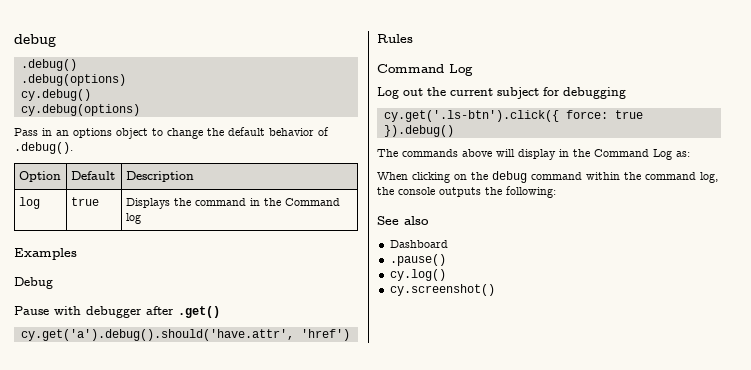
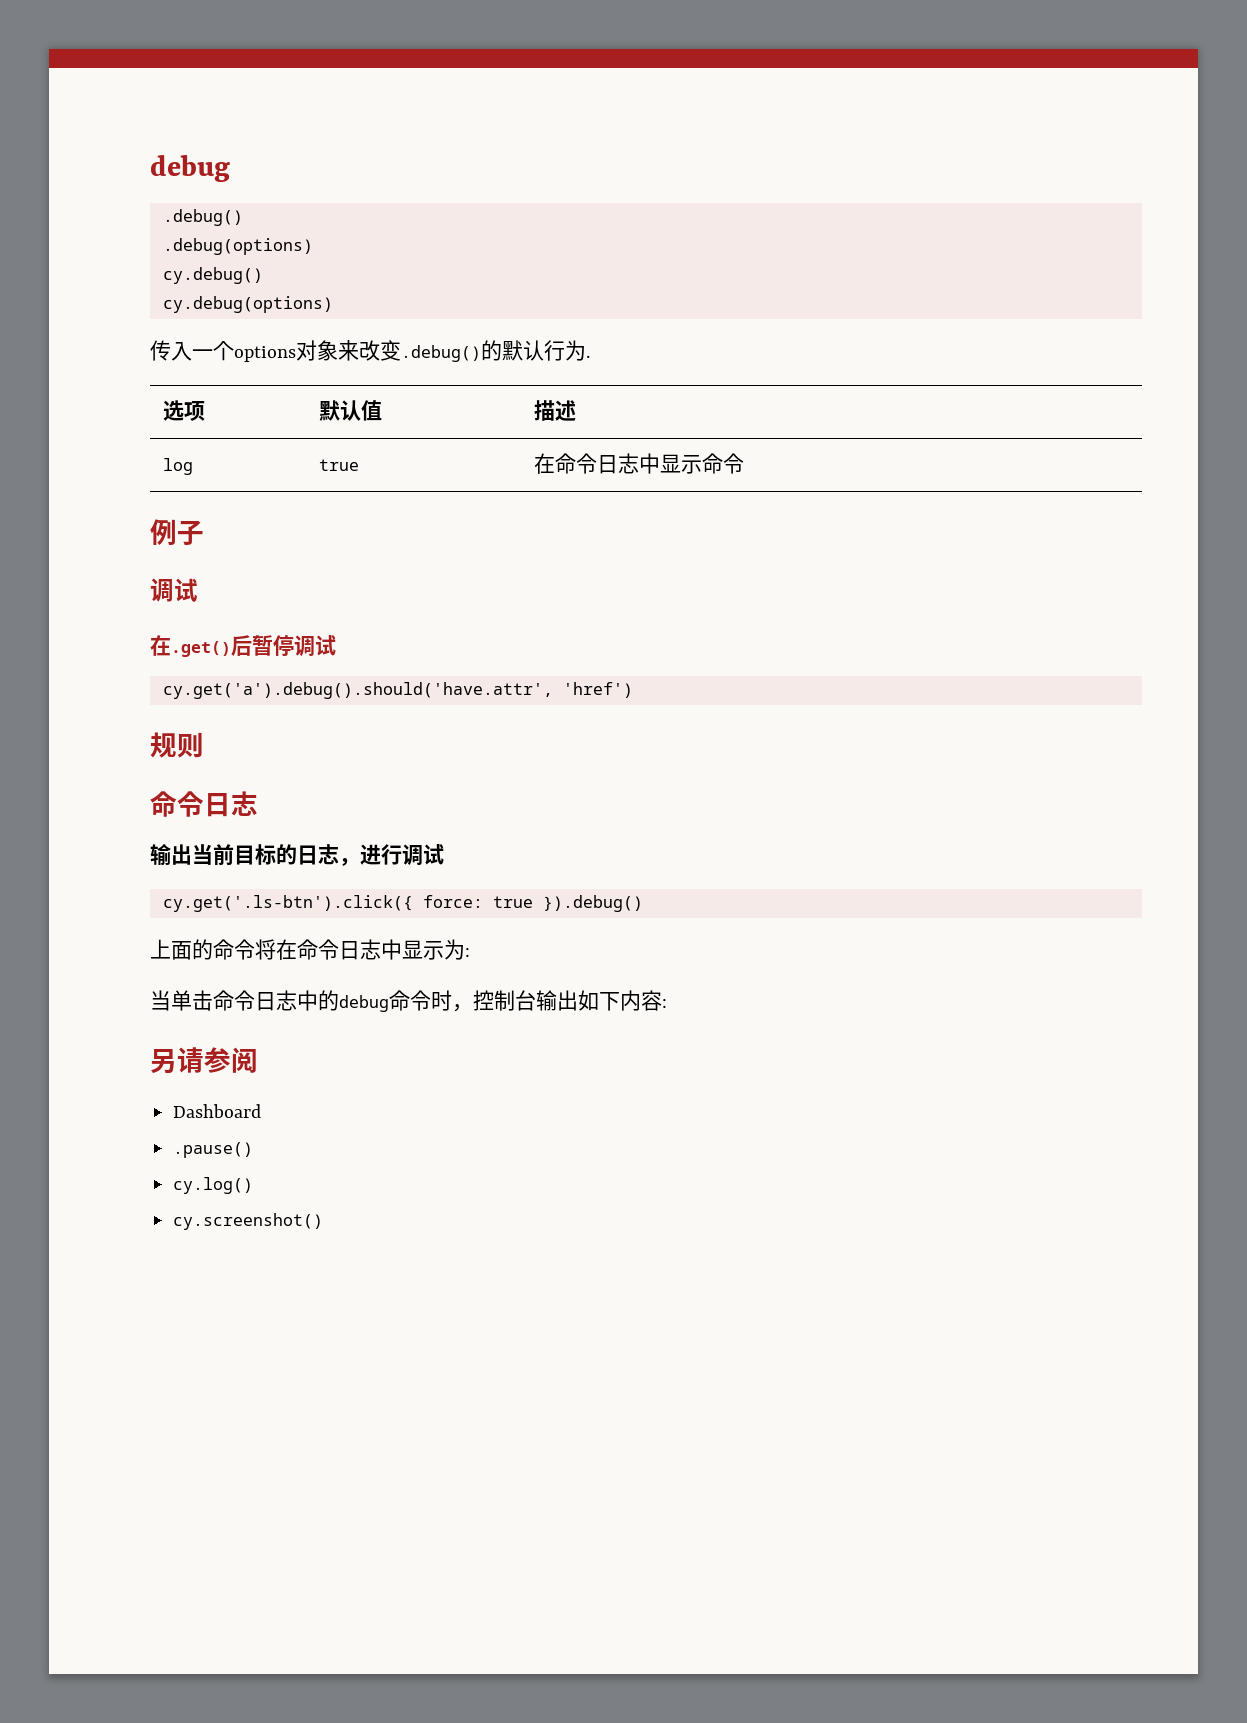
- Pass in an options object to change the default behavior of .debug().
- Option | Default | Description
- log | true | Displays the command in the Command log
- Examples
- Debug
- Pause with debugger after .get()
+ 传入一个options对象来改变.debug()的默认行为.
+ 选项 | 默认值 | 描述
+ log | true | 在命令日志中显示命令
+ 例子
+ 调试
+ 在.get()后暂停调试
- Rules
- Command Log
- Log out the current subject for debugging
+ 规则
+ 命令日志
+ 输出当前目标的日志，进行调试
  cy.get('.ls-btn').click({ force: true }).debug()
- The commands above will display in the Command Log as:
- When clicking on the debug command within the command log, the console outputs the following:
- See also
+ 上面的命令将在命令日志中显示为:
+ 当单击命令日志中的debug命令时，控制台输出如下内容:
+ 另请参阅

